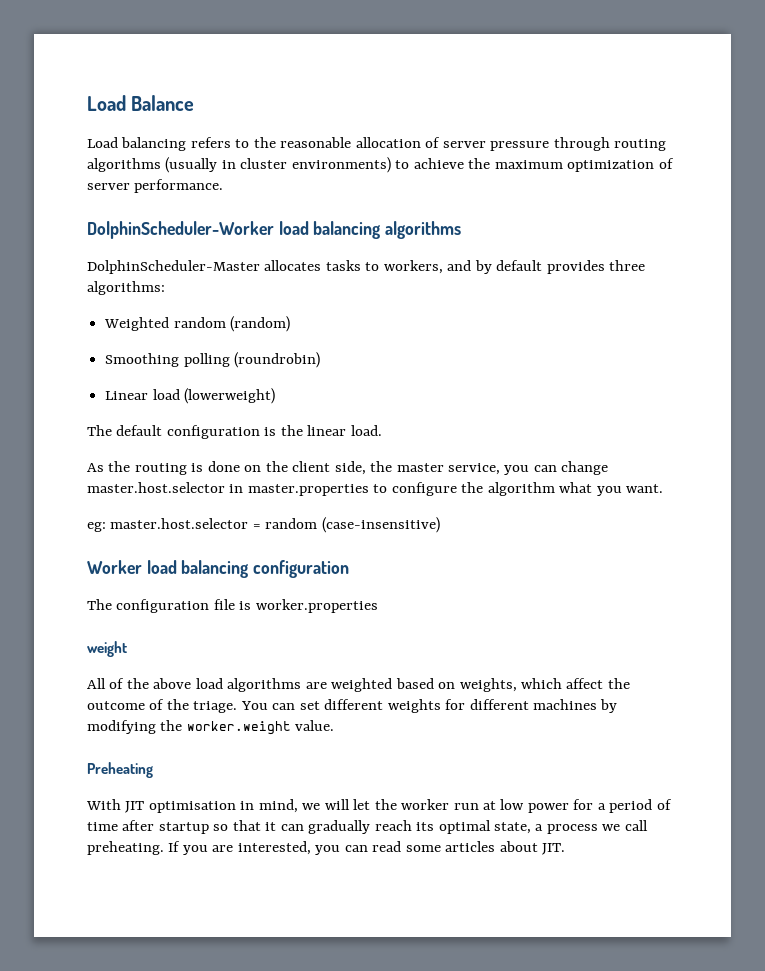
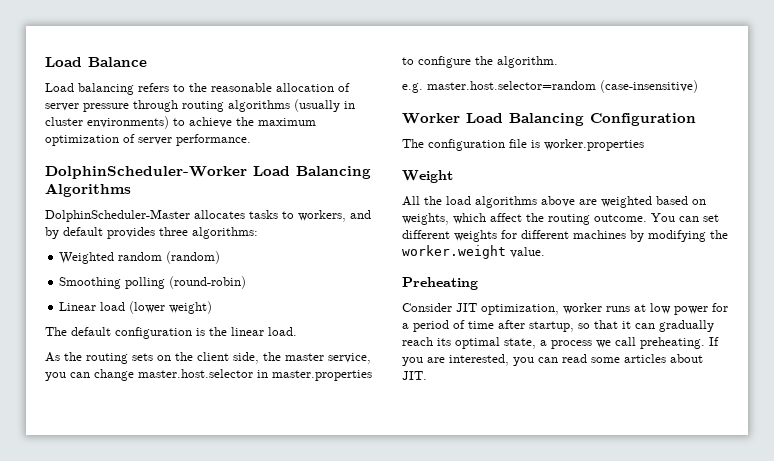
- DolphinScheduler-Worker load balancing algorithms
+ DolphinScheduler-Worker Load Balancing Algorithms
- Smoothing polling (roundrobin)
+ Smoothing polling (round-robin)
- Linear load (lowerweight)
+ Linear load (lower weight)
- As the routing is done on the client side, the master service, you can change master.host.selector in master.properties to configure the algorithm what you want.
- eg: master.host.selector = random (case-insensitive)
+ As the routing sets on the client side, the master service, you can change master.host.selector in master.properties to configure the algorithm.
+ e.g. master.host.selector=random (case-insensitive)
- Worker load balancing configuration
+ Worker Load Balancing Configuration
- weight
+ Weight
- All of the above load algorithms are weighted based on weights, which affect the outcome of the triage.
+ All the load algorithms above are weighted based on weights, which affect the routing outcome.
- With JIT optimisation in mind, we will let the worker run at low power for a period of time after startup so that it can gradually reach its optimal state, a process we call preheating.
+ Consider JIT optimization, worker runs at low power for a period of time after startup, so that it can gradually reach its optimal state, a process we call preheating.

